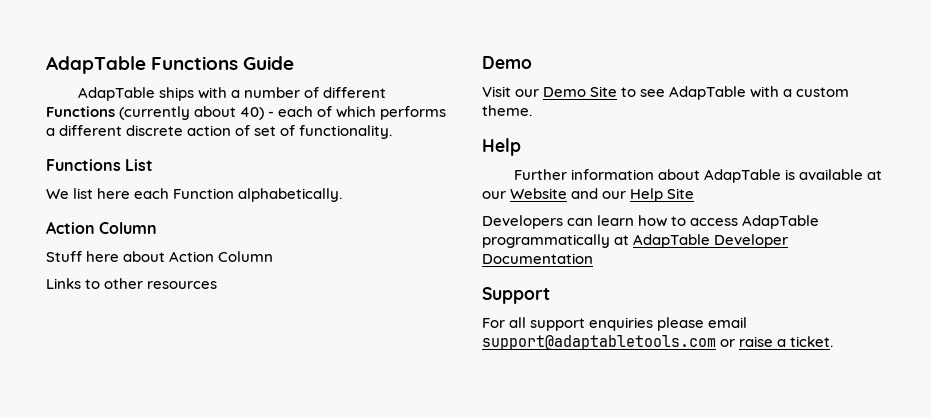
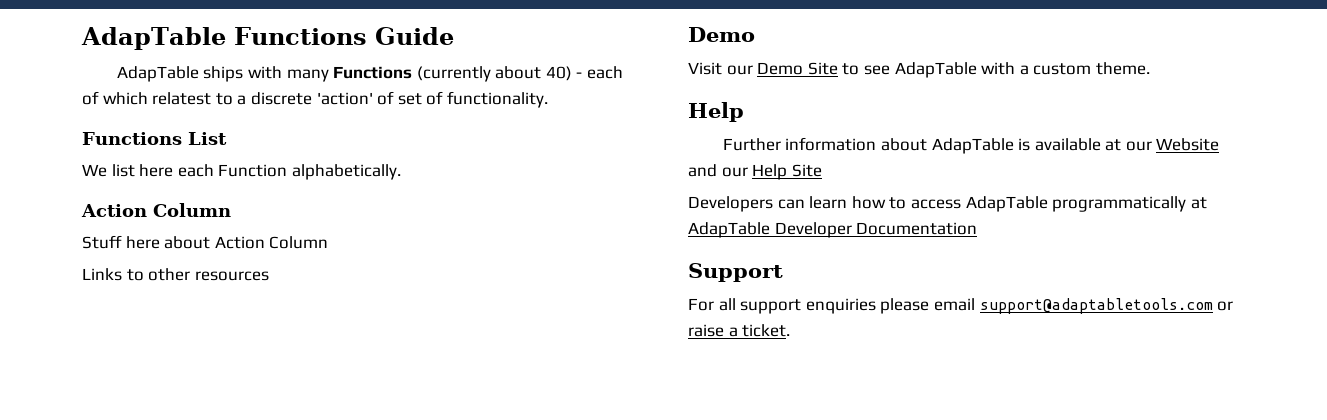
- AdapTable ships with a number of different Functions (currently about 40) - each of which performs a different discrete action of set of functionality.
+ AdapTable ships with many Functions (currently about 40) - each of which relatest to a discrete 'action' of set of functionality.

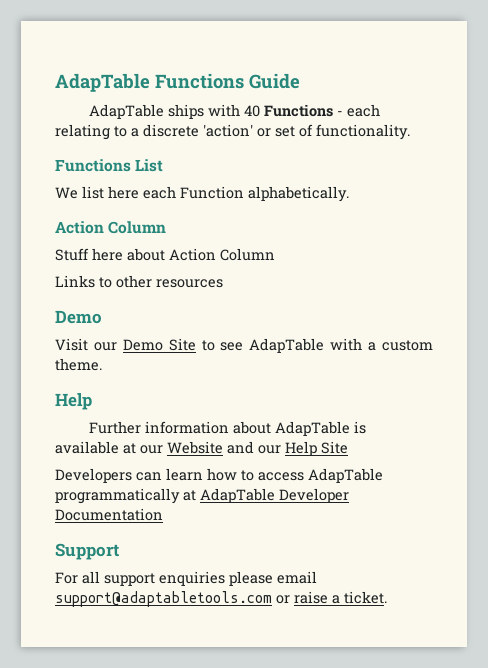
- AdapTable ships with many Functions (currently about 40) - each of which relatest to a discrete 'action' of set of functionality.
+ AdapTable ships with 40 Functions - each relating to a discrete 'action' or set of functionality.

